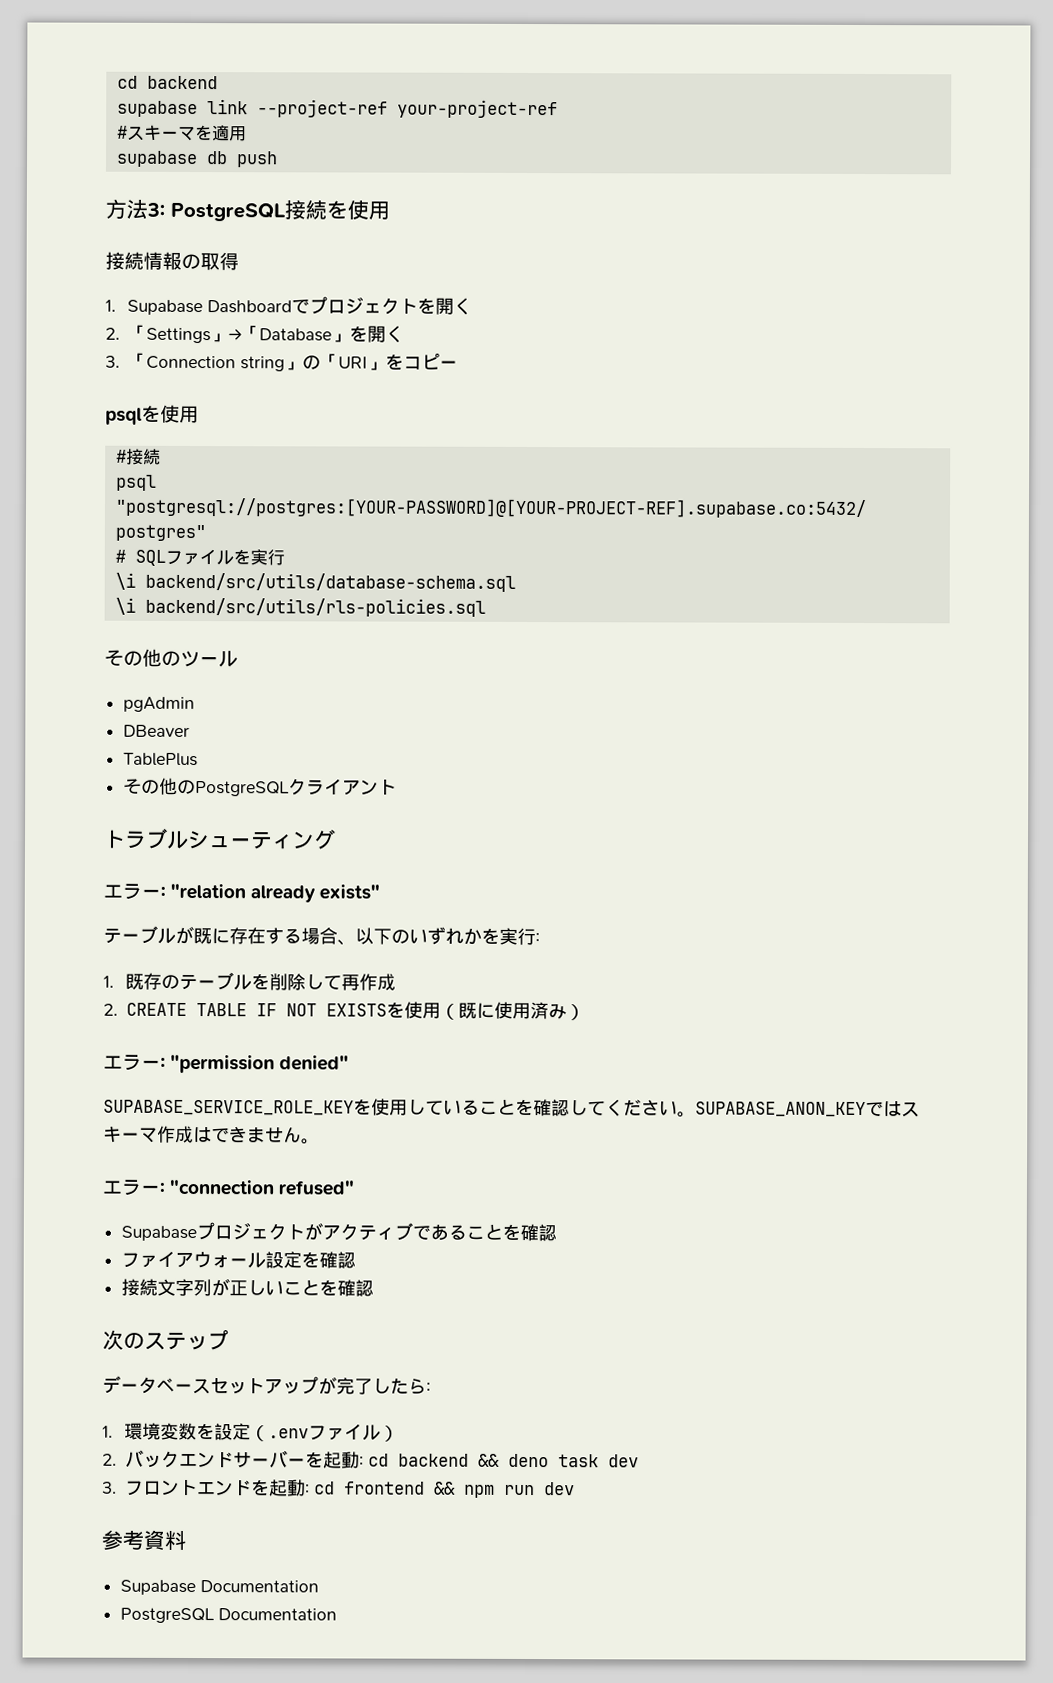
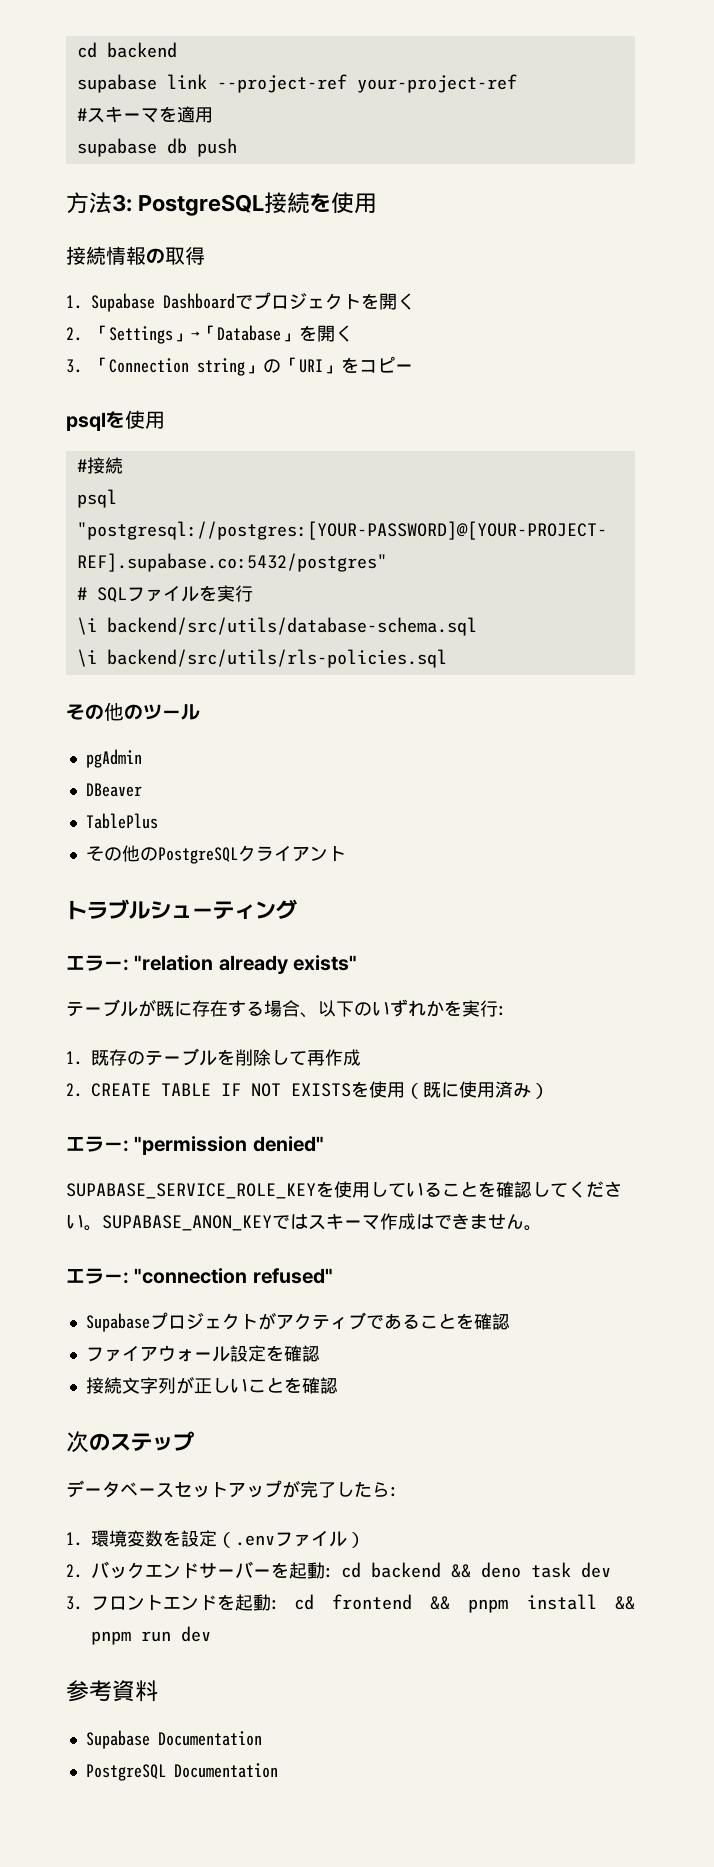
- 3.フロントエンドを起動: cd frontend && npm run dev
+ 3.フロントエンドを起動: cd frontend && pnpm install && pnpm run dev

